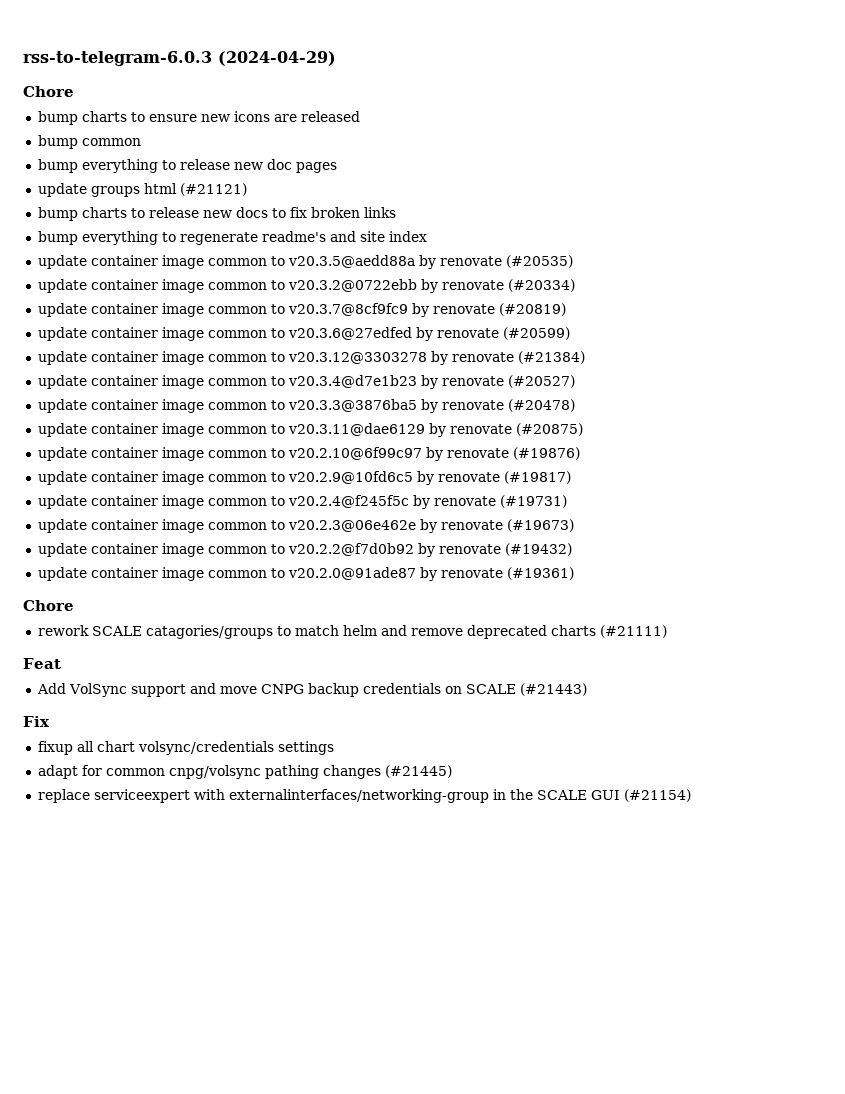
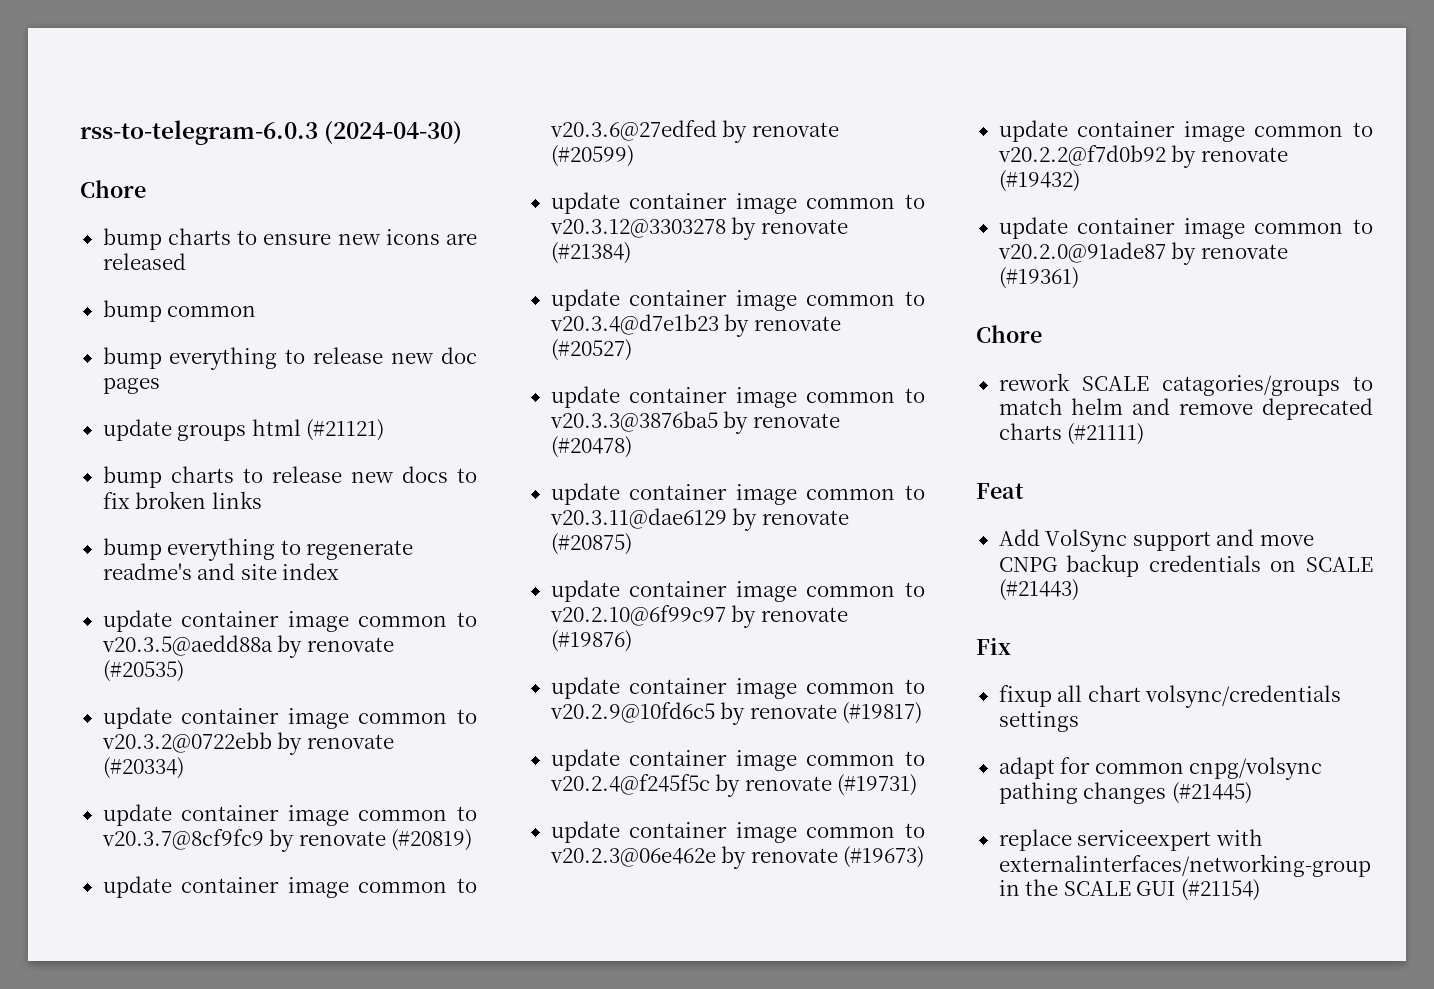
- rss-to-telegram-6.0.3 (2024-04-29)
+ rss-to-telegram-6.0.3 (2024-04-30)

